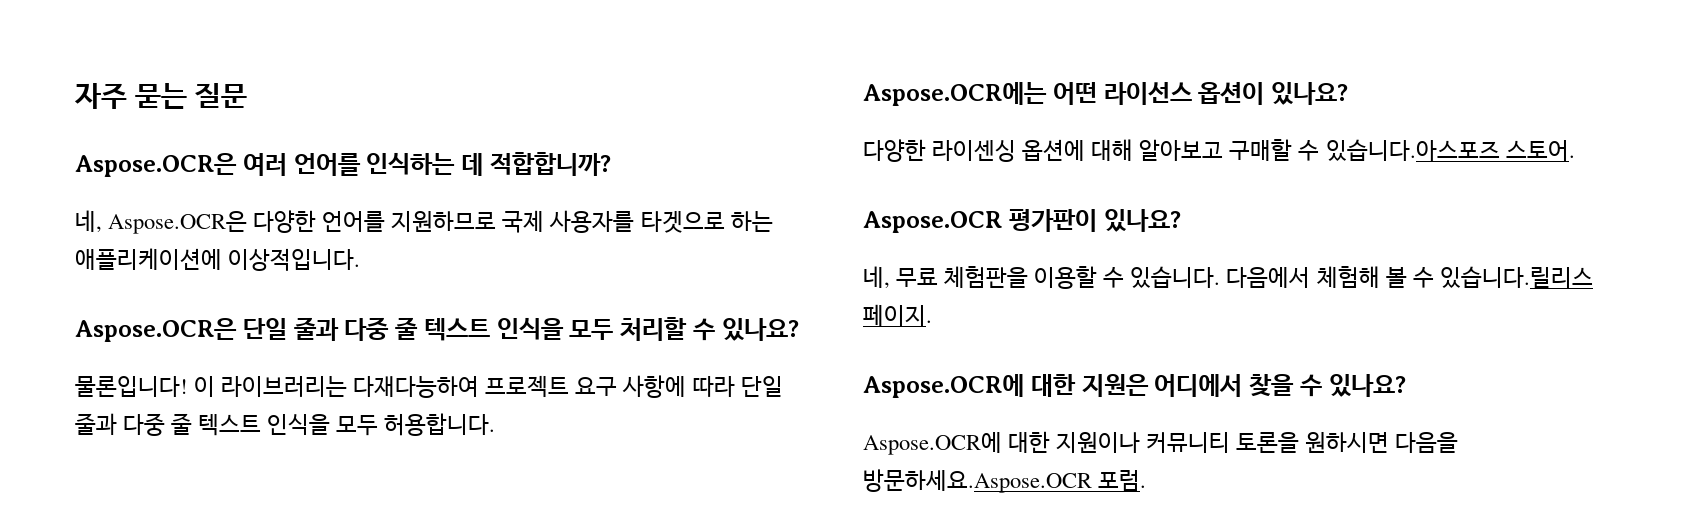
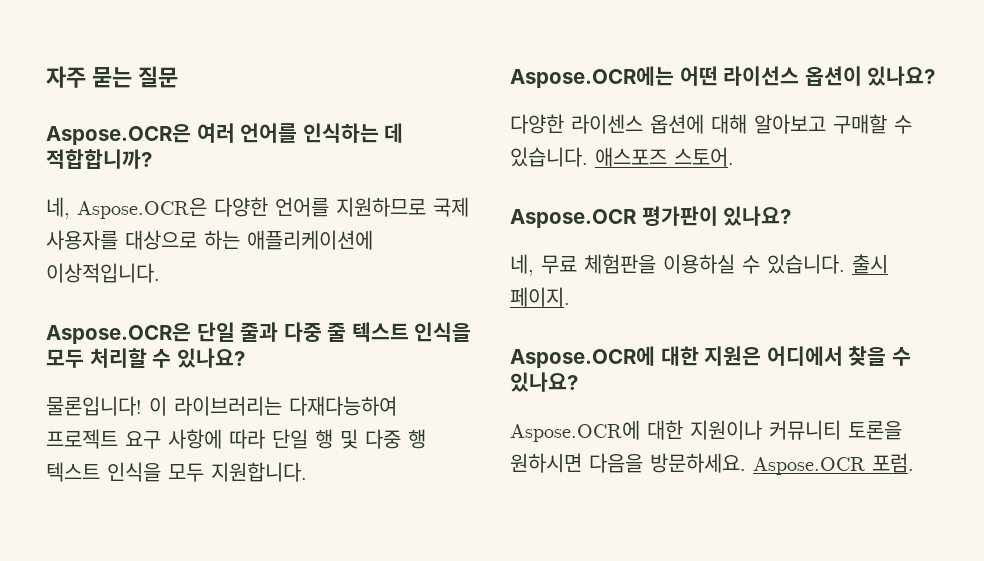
- 네, Aspose.OCR은 다양한 언어를 지원하므로 국제 사용자를 타겟으로 하는 애플리케이션에 이상적입니다.
+ 네, Aspose.OCR은 다양한 언어를 지원하므로 국제 사용자를 대상으로 하는 애플리케이션에 이상적입니다.
- 이 라이브러리는 다재다능하여 프로젝트 요구 사항에 따라 단일 줄과 다중 줄 텍스트 인식을 모두 허용합니다.
+ 이 라이브러리는 다재다능하여 프로젝트 요구 사항에 따라 단일 행 및 다중 행 텍스트 인식을 모두 지원합니다.
- 다양한 라이센싱 옵션에 대해 알아보고 구매할 수 있습니다.아스포즈 스토어.
+ 다양한 라이센스 옵션에 대해 알아보고 구매할 수 있습니다. 애스포즈 스토어.
- 네, 무료 체험판을 이용할 수 있습니다. 다음에서 체험해 볼 수 있습니다.릴리스 페이지.
+ 네, 무료 체험판을 이용하실 수 있습니다. 출시 페이지.
- Aspose.OCR에 대한 지원이나 커뮤니티 토론을 원하시면 다음을 방문하세요.Aspose.OCR 포럼.
+ Aspose.OCR에 대한 지원이나 커뮤니티 토론을 원하시면 다음을 방문하세요. Aspose.OCR 포럼.

